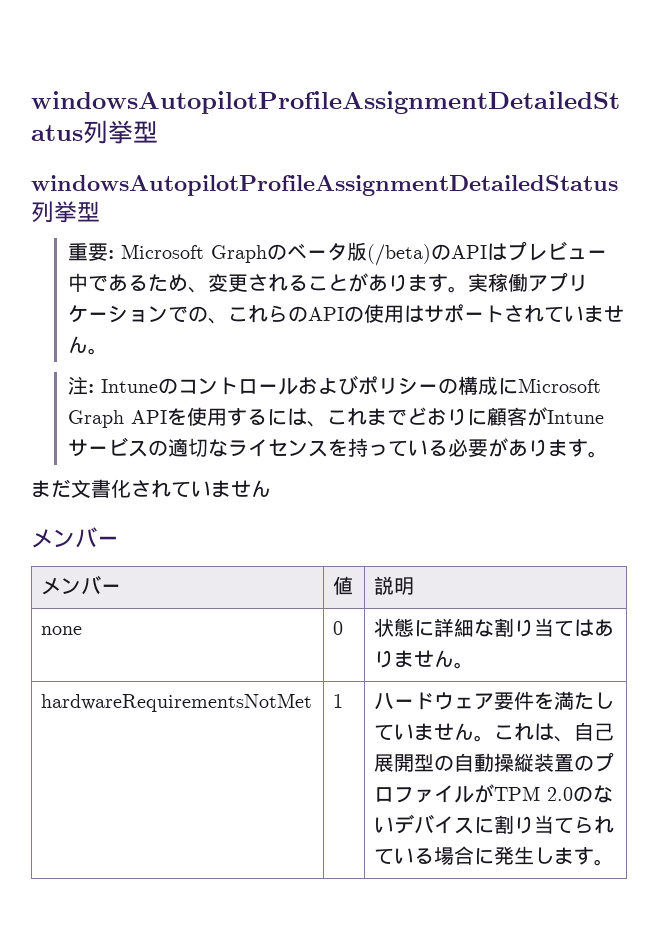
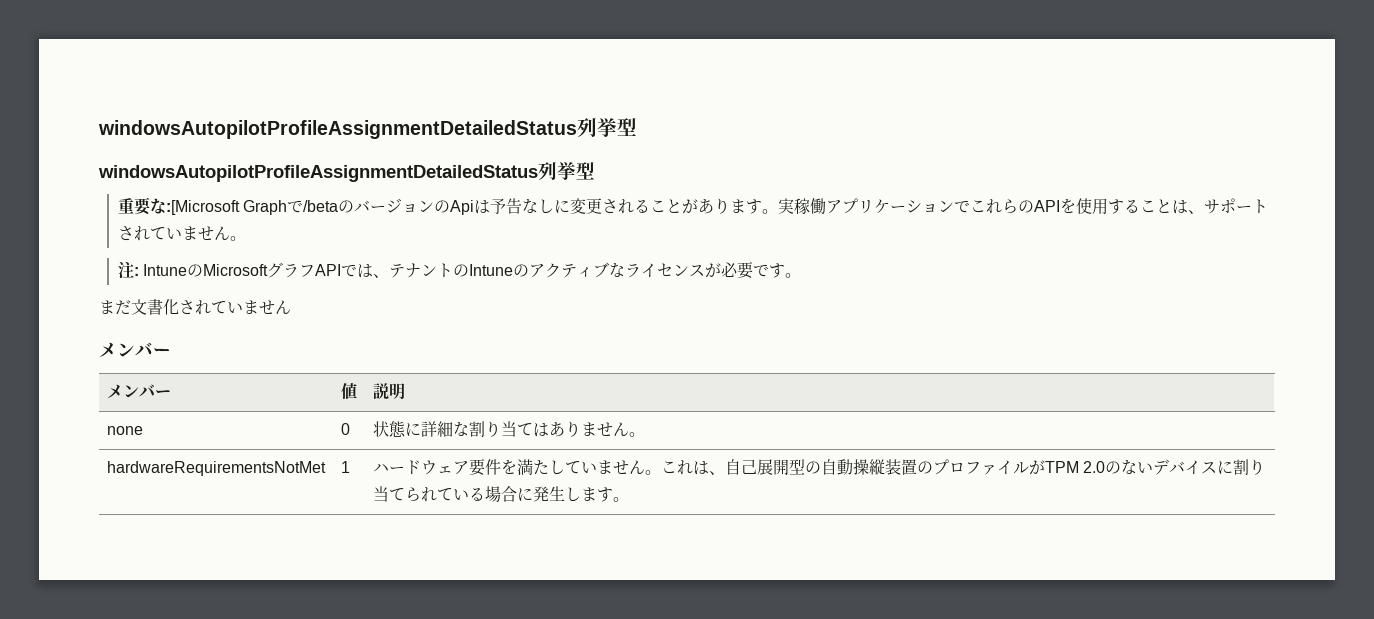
- 重要: Microsoft Graphのベータ版(/beta)のAPIはプレビュー中であるため、変更されることがあります。
+ 重要な:[Microsoft Graphで/betaのバージョンのApiは予告なしに変更されることがあります。
- 実稼働アプリケーションでの、これらのAPIの使用はサポートされていません。
+ 実稼働アプリケーションでこれらのAPIを使用することは、サポートされていません。
- 注: Intuneのコントロールおよびポリシーの構成にMicrosoft Graph APIを使用するには、これまでどおりに顧客がIntuneサービスの適切なライセンスを持っている必要があります。
+ 注: IntuneのMicrosoftグラフAPIでは、テナントのIntuneのアクティブなライセンスが必要です。

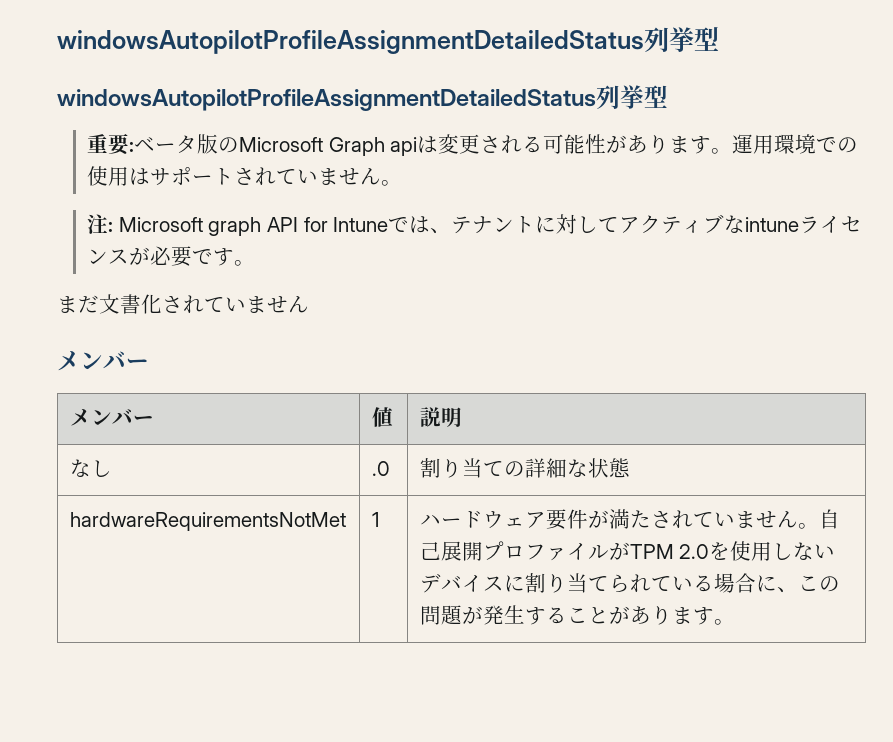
- 重要な:[Microsoft Graphで/betaのバージョンのApiは予告なしに変更されることがあります。実稼働アプリケーションでこれらのAPIを使用することは、サポートされていません。
+ 重要:ベータ版のMicrosoft Graph apiは変更される可能性があります。運用環境での使用はサポートされていません。
- 注: IntuneのMicrosoftグラフAPIでは、テナントのIntuneのアクティブなライセンスが必要です。
+ 注: Microsoft graph API for Intuneでは、テナントに対してアクティブなintuneライセンスが必要です。
- none | 0 | 状態に詳細な割り当てはありません。
+ なし | .0 | 割り当ての詳細な状態
- hardwareRequirementsNotMet | 1 | ハードウェア要件を満たしていません。これは、自己展開型の自動操縦装置のプロファイルがTPM 2.0のないデバイスに割り当てられている場合に発生します。
+ hardwareRequirementsNotMet | 1 | ハードウェア要件が満たされていません。自己展開プロファイルがTPM 2.0を使用しないデバイスに割り当てられている場合に、この問題が発生することがあります。

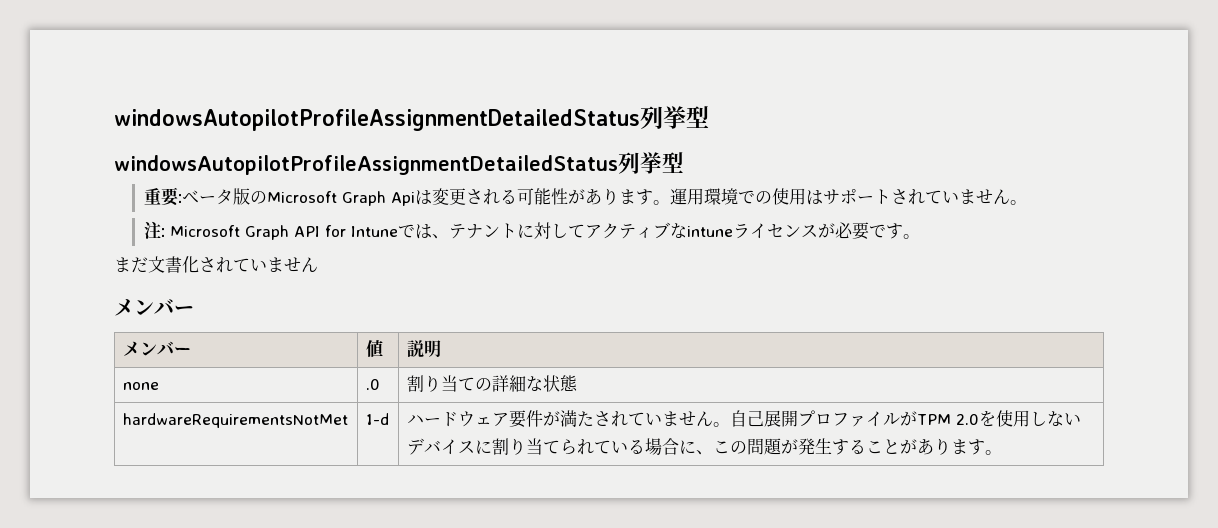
- 重要:ベータ版のMicrosoft Graph apiは変更される可能性があります。
+ 重要:ベータ版のMicrosoft Graph Apiは変更される可能性があります。
- 注: Microsoft graph API for Intuneでは、テナントに対してアクティブなintuneライセンスが必要です。
+ 注: Microsoft Graph API for Intuneでは、テナントに対してアクティブなintuneライセンスが必要です。
- なし | .0 | 割り当ての詳細な状態
+ none | .0 | 割り当ての詳細な状態
- hardwareRequirementsNotMet | 1 | ハードウェア要件が満たされていません。自己展開プロファイルがTPM 2.0を使用しないデバイスに割り当てられている場合に、この問題が発生することがあります。
+ hardwareRequirementsNotMet | 1-d | ハードウェア要件が満たされていません。自己展開プロファイルがTPM 2.0を使用しないデバイスに割り当てられている場合に、この問題が発生することがあります。

